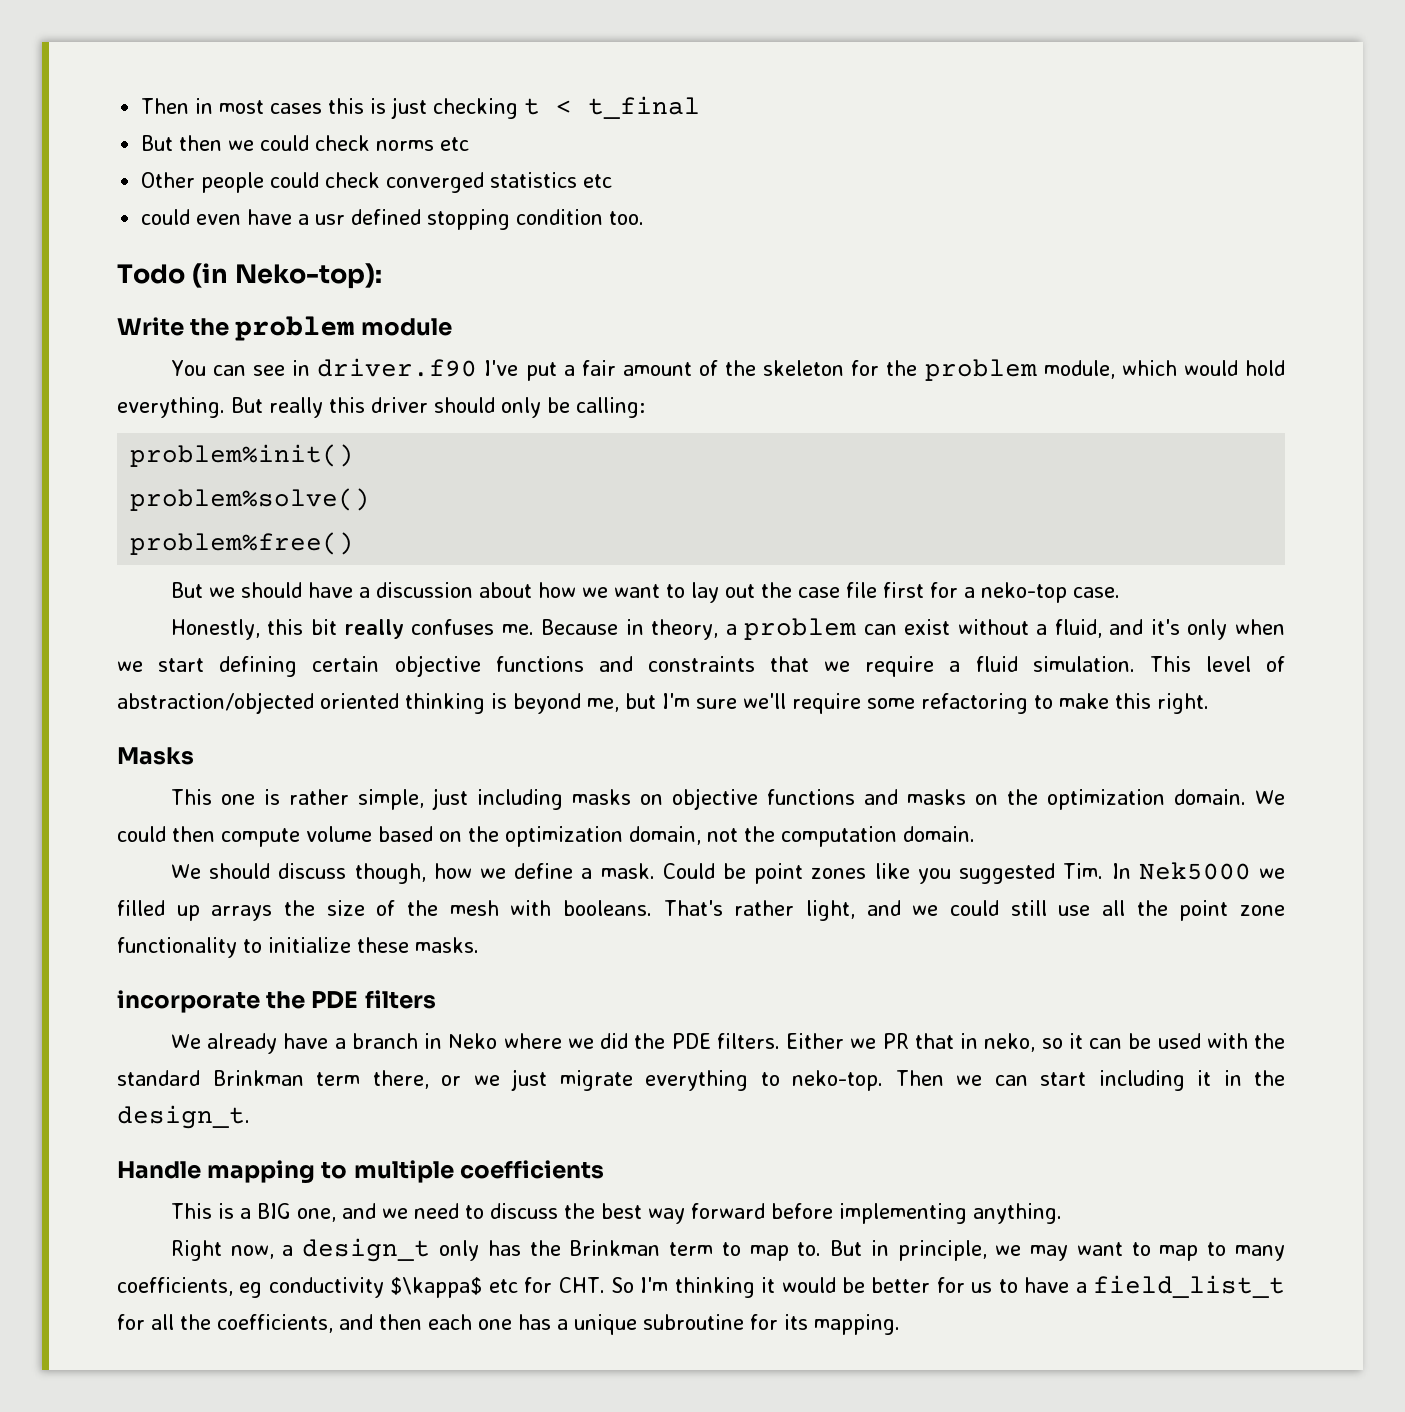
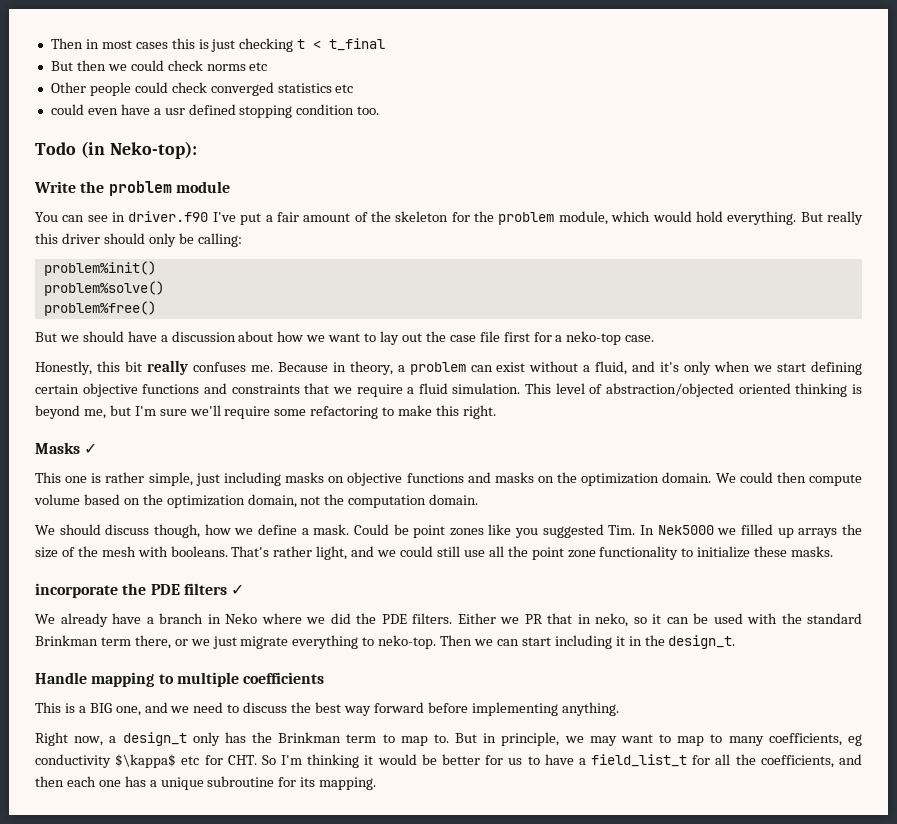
- Masks
+ Masks ✓
- incorporate the PDE filters
+ incorporate the PDE filters ✓

